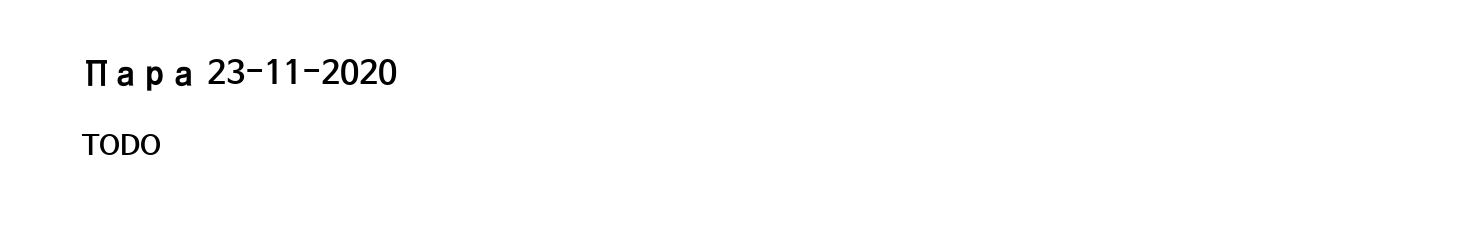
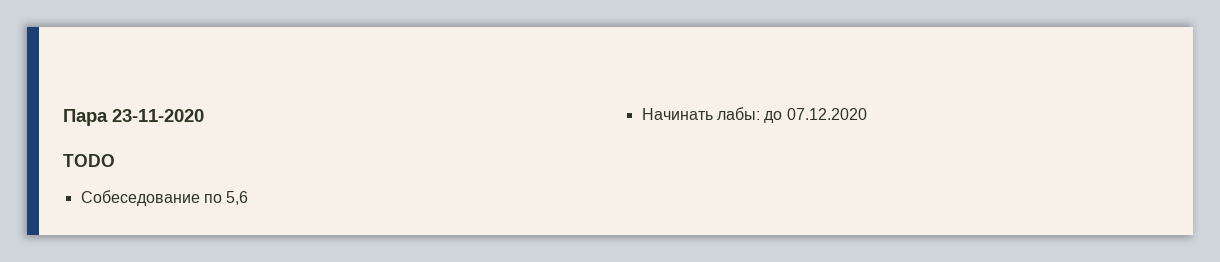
+ Собеседование по 5,6
+ Начинать лабы: до 07.12.2020

